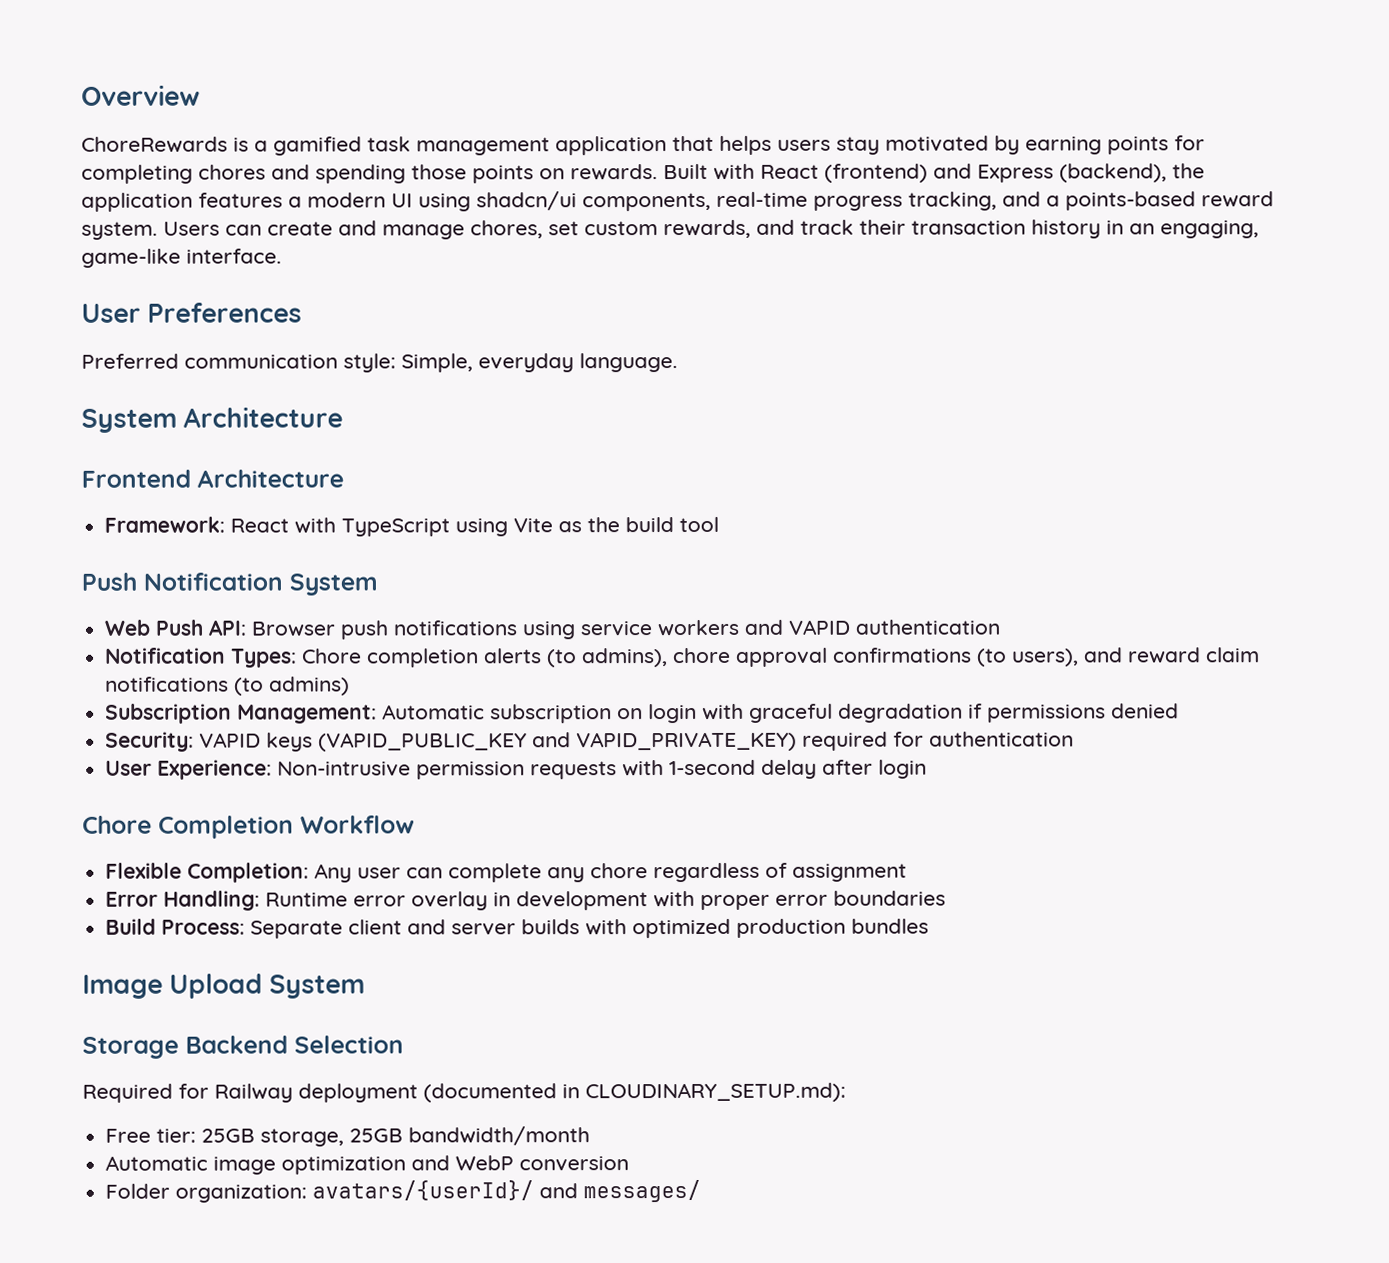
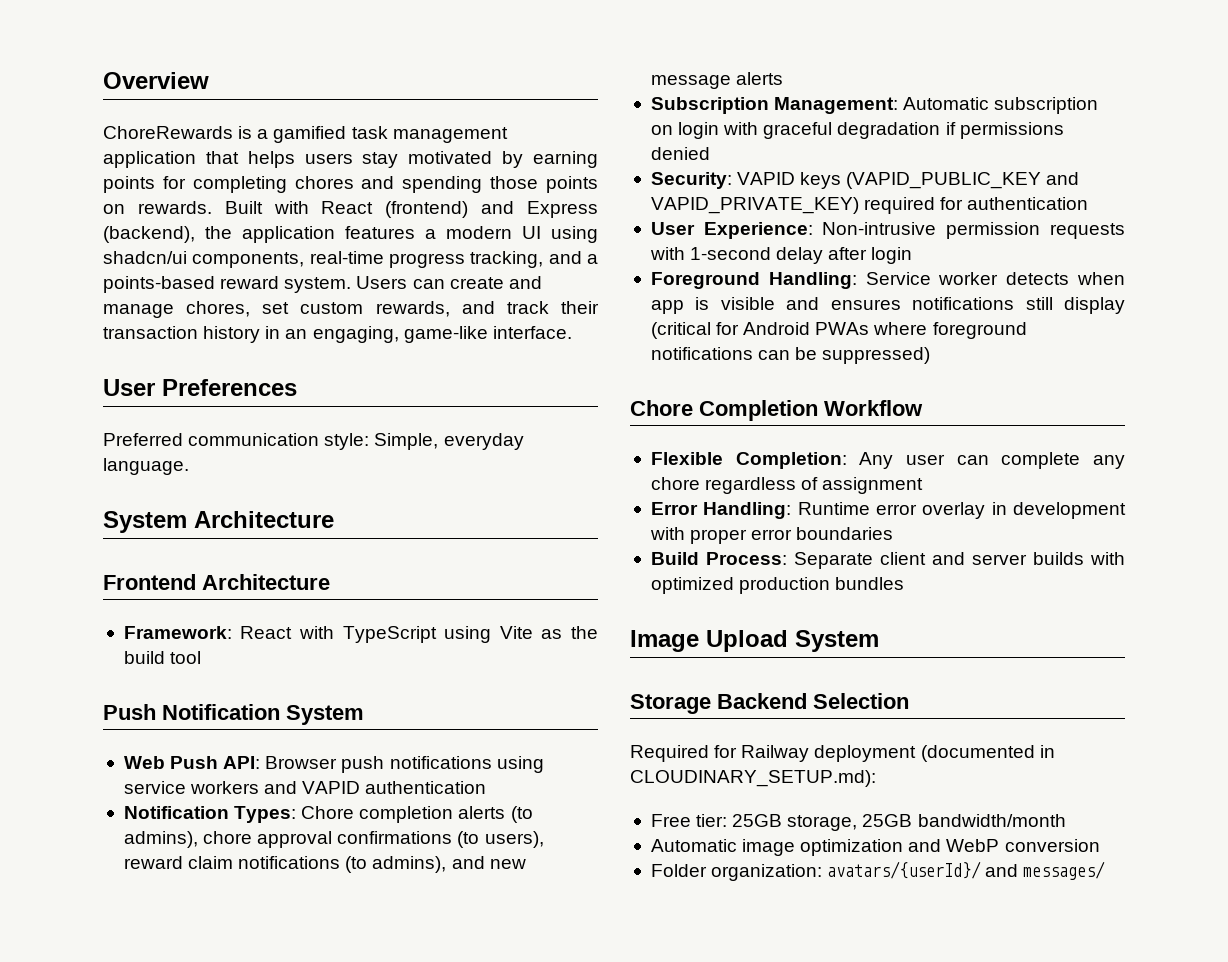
- Notification Types: Chore completion alerts (to admins), chore approval confirmations (to users), and reward claim notifications (to admins)
+ Notification Types: Chore completion alerts (to admins), chore approval confirmations (to users), reward claim notifications (to admins), and new message alerts
+ Foreground Handling: Service worker detects when app is visible and ensures notifications still display (critical for Android PWAs where foreground notifications can be suppressed)

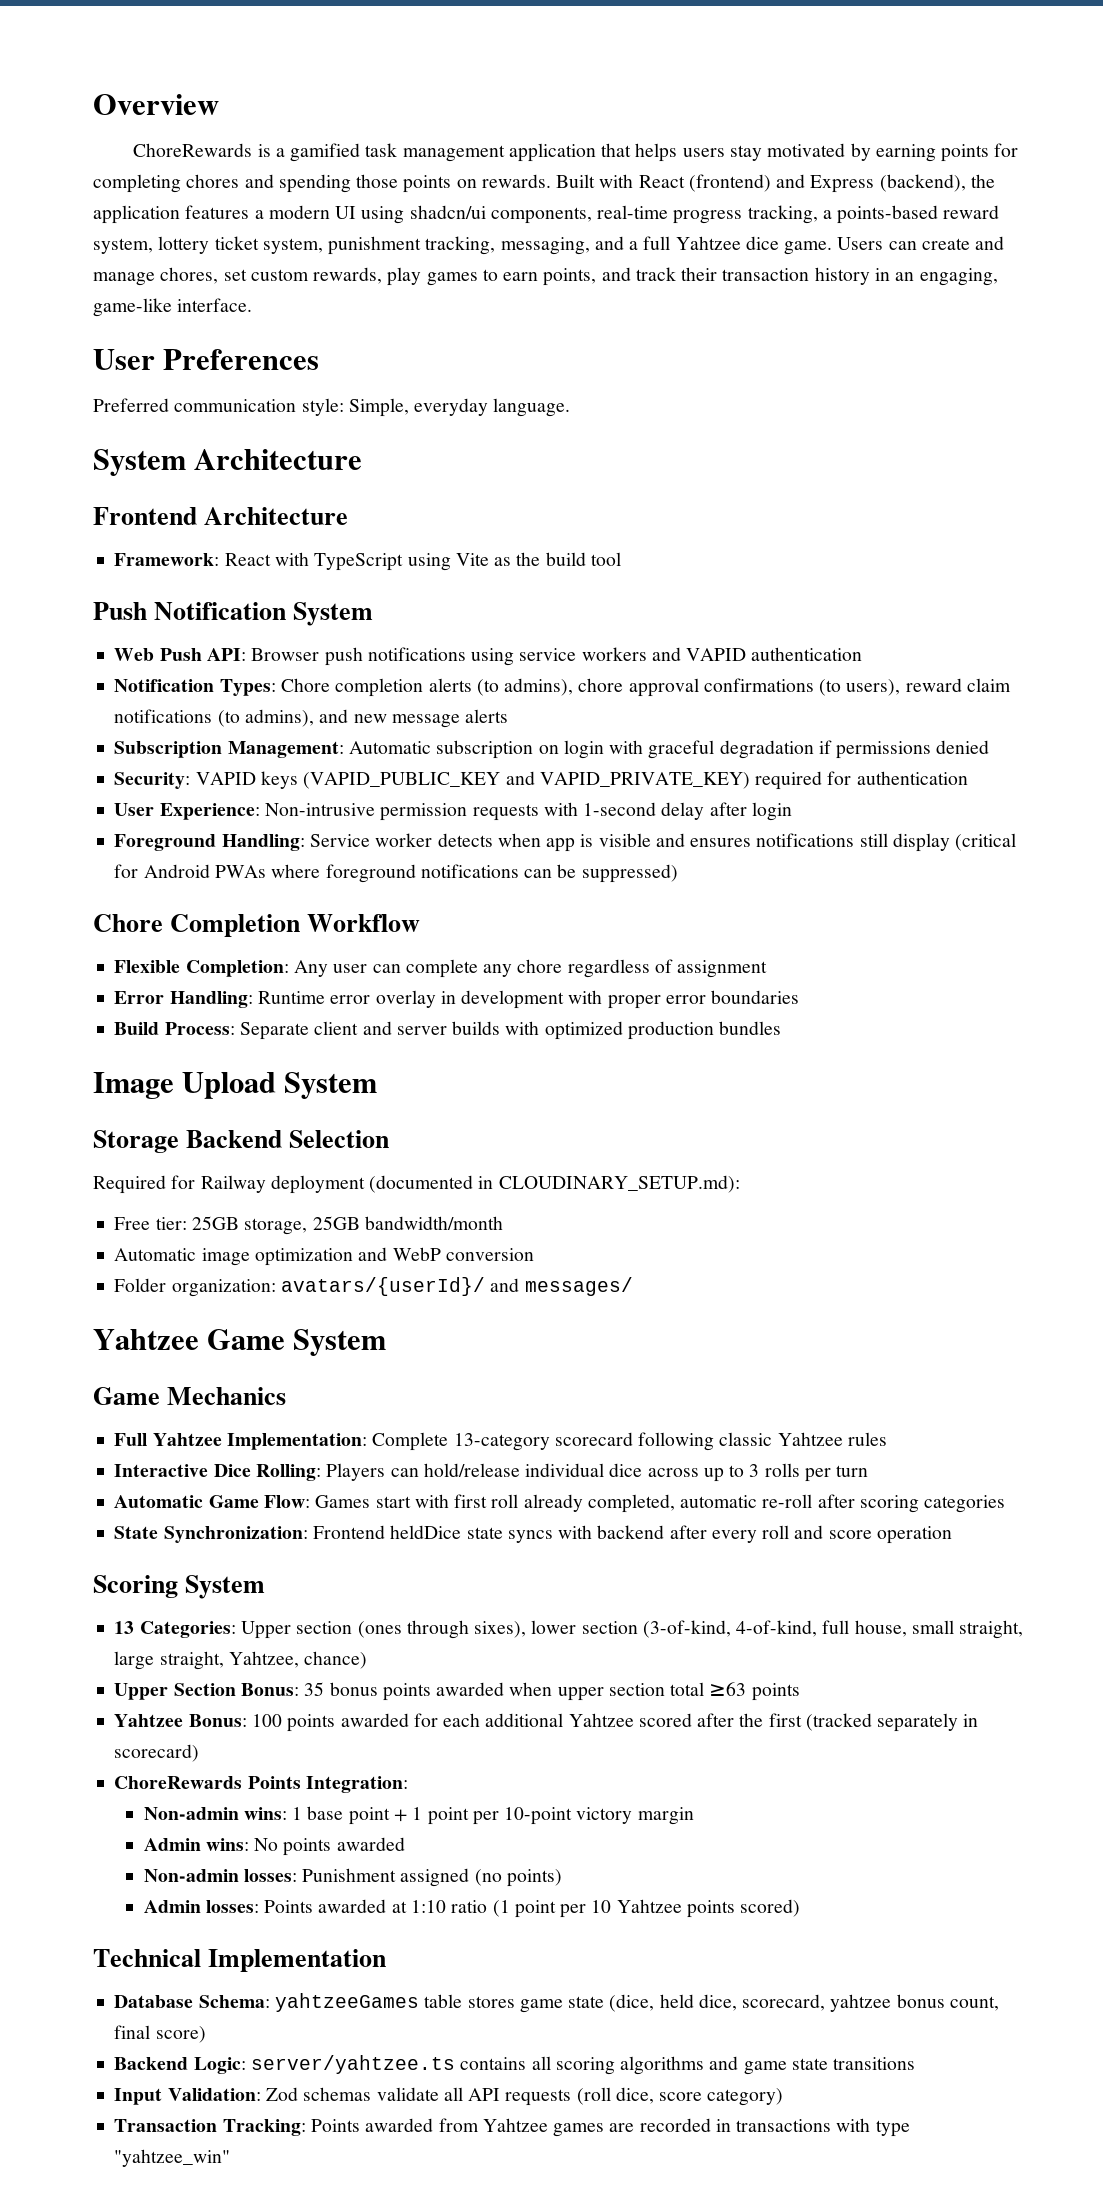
- Built with React (frontend) and Express (backend), the application features a modern UI using shadcn/ui components, real-time progress tracking, and a points-based reward system.
+ Built with React (frontend) and Express (backend), the application features a modern UI using shadcn/ui components, real-time progress tracking, a points-based reward system, lottery ticket system, punishment tracking, messaging, and a full Yahtzee dice game.
- Users can create and manage chores, set custom rewards, and track their transaction history in an engaging, game-like interface.
+ Users can create and manage chores, set custom rewards, play games to earn points, and track their transaction history in an engaging, game-like interface.
+ Yahtzee Game System
+ Game Mechanics
+ Full Yahtzee Implementation: Complete 13-category scorecard following classic Yahtzee rules
+ Interactive Dice Rolling: Players can hold/release individual dice across up to 3 rolls per turn
+ Automatic Game Flow: Games start with first roll already completed, automatic re-roll after scoring categories
+ State Synchronization: Frontend heldDice state syncs with backend after every roll and score operation
+ Scoring System
+ 13 Categories: Upper section (ones through sixes), lower section (3-of-kind, 4-of-kind, full house, small straight, large straight, Yahtzee, chance)
+ Upper Section Bonus: 35 bonus points awarded when upper section total ≥63 points
+ Yahtzee Bonus: 100 points awarded for each additional Yahtzee scored after the first (tracked separately in scorecard)
+ ChoreRewards Points Integration:
+ Non-admin wins: 1 base point + 1 point per 10-point victory margin
+ Admin wins: No points awarded
+ Non-admin losses: Punishment assigned (no points)
+ Admin losses: Points awarded at 1:10 ratio (1 point per 10 Yahtzee points scored)
+ Technical Implementation
+ Database Schema: yahtzeeGames table stores game state (dice, held dice, scorecard, yahtzee bonus count, final score)
+ Backend Logic: server/yahtzee.ts contains all scoring algorithms and game state transitions
+ Input Validation: Zod schemas validate all API requests (roll dice, score category)
+ Transaction Tracking: Points awarded from Yahtzee games are recorded in transactions with type "yahtzee_win"

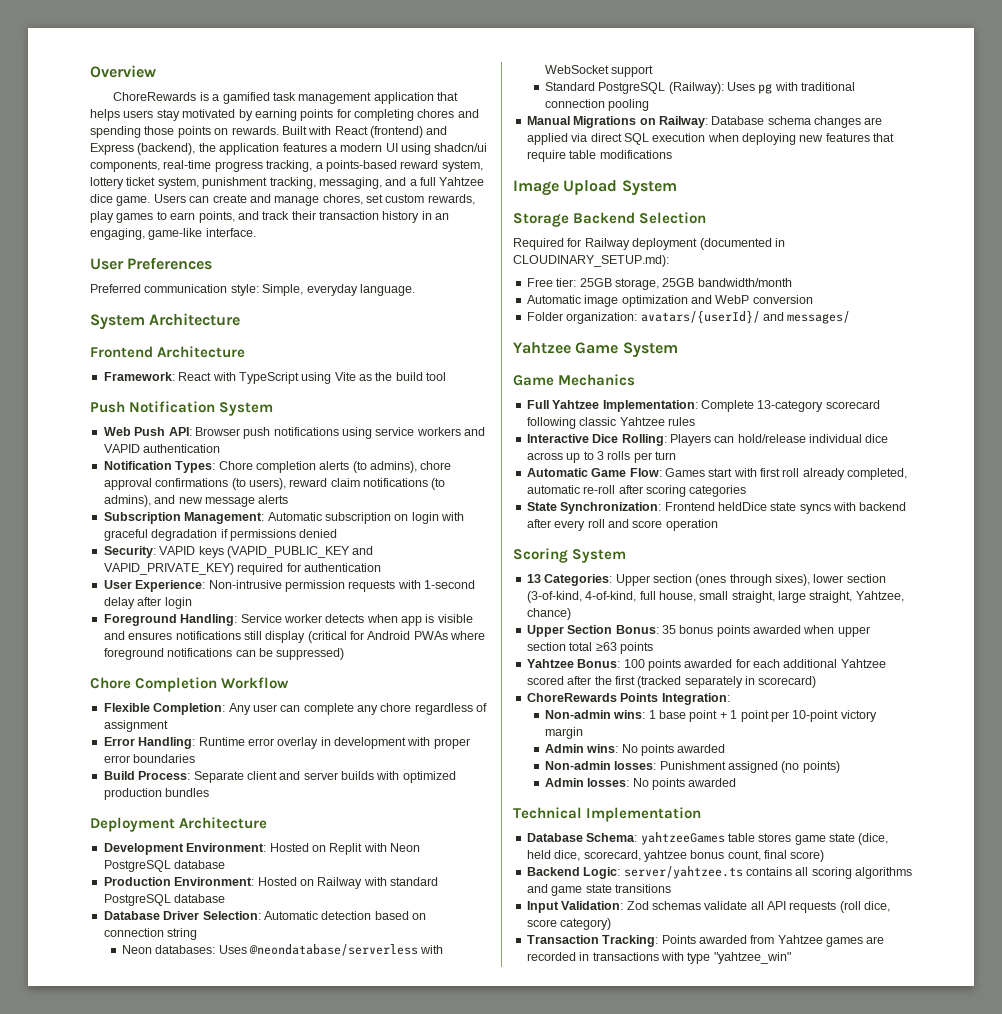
+ Deployment Architecture
+ Development Environment: Hosted on Replit with Neon PostgreSQL database
+ Production Environment: Hosted on Railway with standard PostgreSQL database
+ Database Driver Selection: Automatic detection based on connection string
+ Neon databases: Uses @neondatabase/serverless with WebSocket support
+ Standard PostgreSQL (Railway): Uses pg with traditional connection pooling
+ Manual Migrations on Railway: Database schema changes are applied via direct SQL execution when deploying new features that require table modifications
- Admin losses: Points awarded at 1:10 ratio (1 point per 10 Yahtzee points scored)
+ Admin losses: No points awarded

